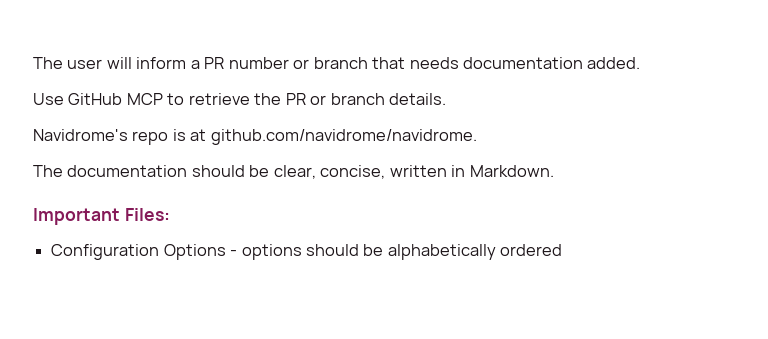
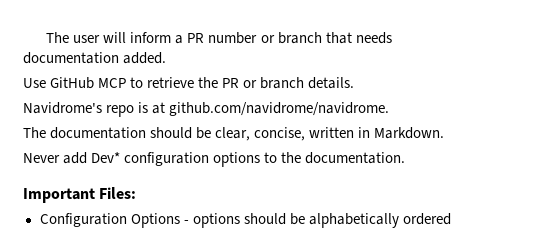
+ Never add Dev* configuration options to the documentation.

